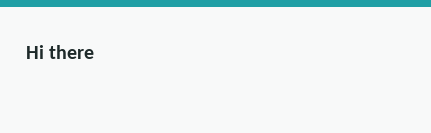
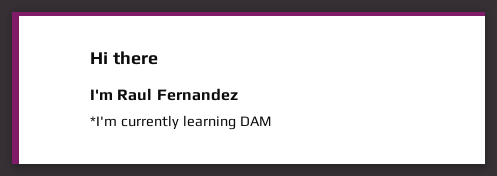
+ I'm Raul Fernandez
+ *I'm currently learning DAM

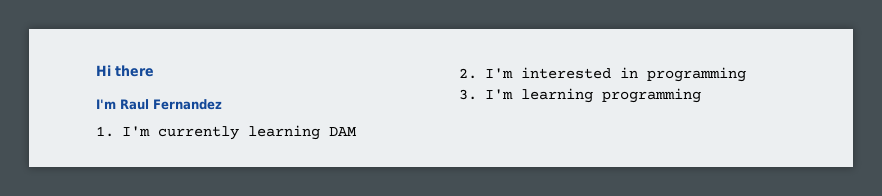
- *I'm currently learning DAM
+ 1. I'm currently learning DAM
+ 2. I'm interested in programming
+ 3. I'm learning programming

